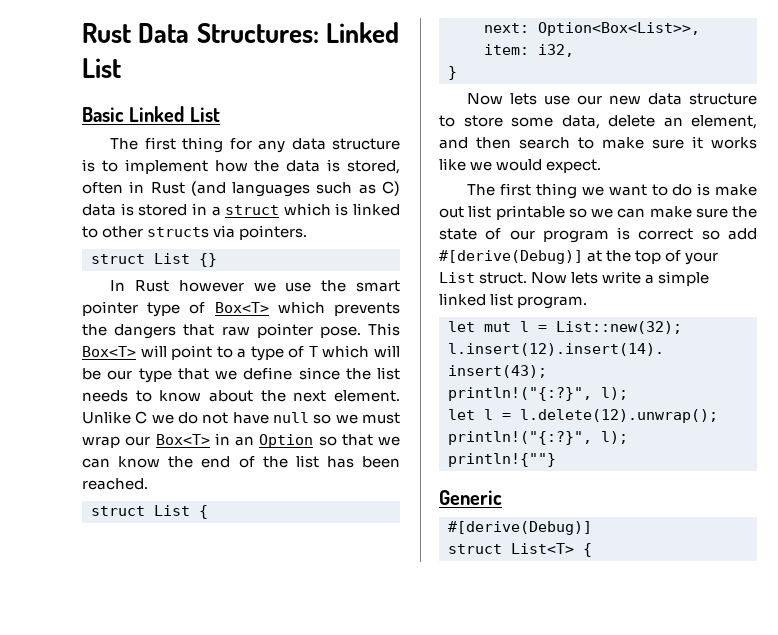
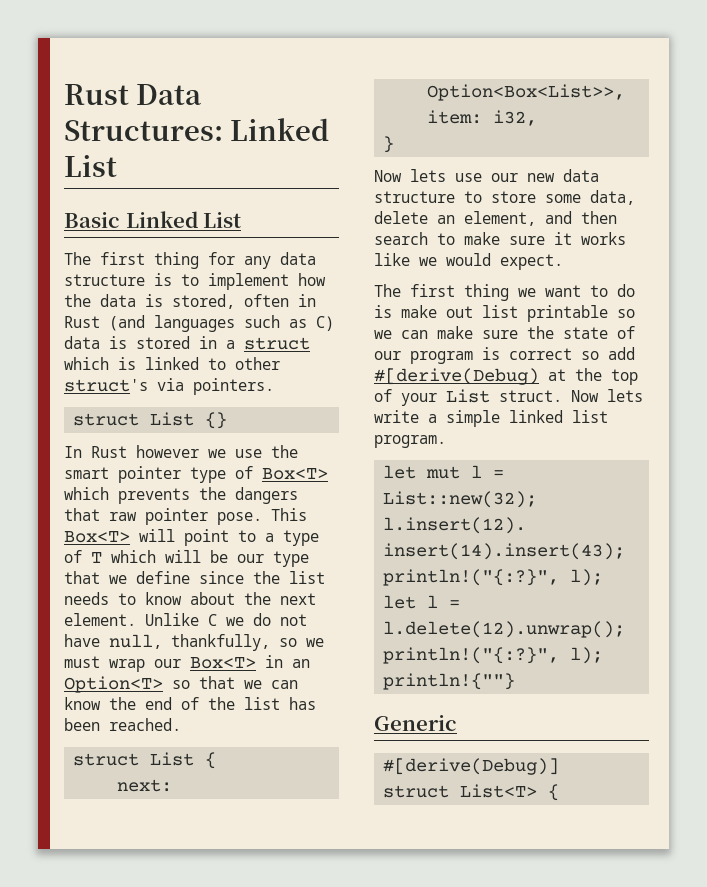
- The first thing for any data structure is to implement how the data is stored, often in Rust (and languages such as C) data is stored in a struct which is linked to other structs via pointers.
+ The first thing for any data structure is to implement how the data is stored, often in Rust (and languages such as C) data is stored in a struct which is linked to other struct's via pointers.
- Unlike C we do not have null so we must wrap our Box<T> in an Option so that we can know the end of the list has been reached.
+ Unlike C we do not have null, thankfully, so we must wrap our Box<T> in an Option<T> so that we can know the end of the list has been reached.
- The first thing we want to do is make out list printable so we can make sure the state of our program is correct so add #[derive(Debug)] at the top of your List struct.
+ The first thing we want to do is make out list printable so we can make sure the state of our program is correct so add #[derive(Debug) at the top of your List struct.

